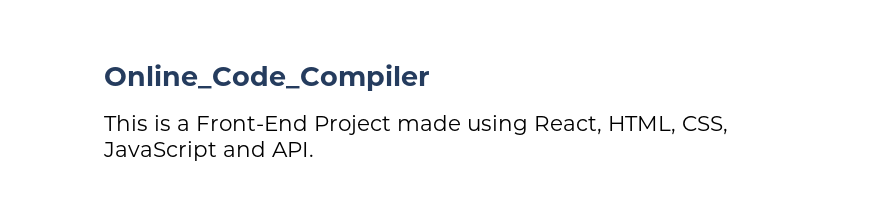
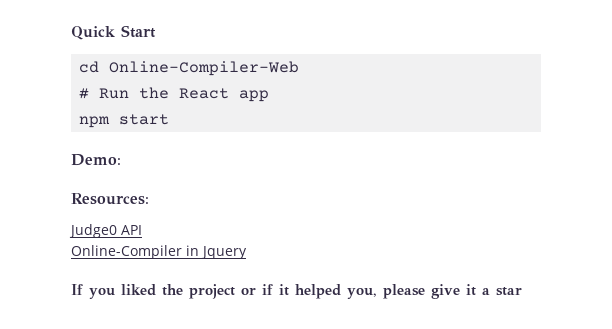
- Online_Code_Compiler
- This is a Front-End Project made using React, HTML, CSS, JavaScript and API.
+ Quick Start
+ cd Online-Compiler-Web
+ # Run the React app
+ npm start
+ Demo:
+ Resources:
+ Judge0 API
+ Online-Compiler in Jquery
+ If you liked the project or if it helped you, please give it a star

